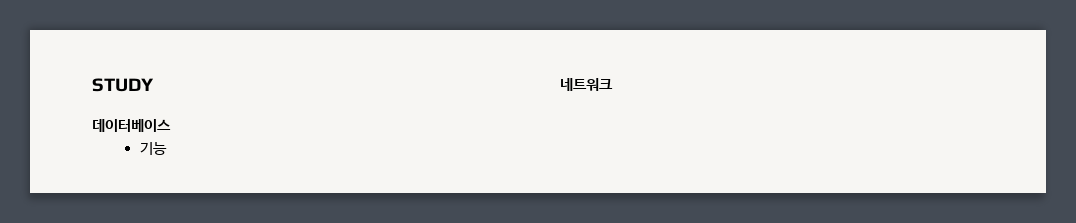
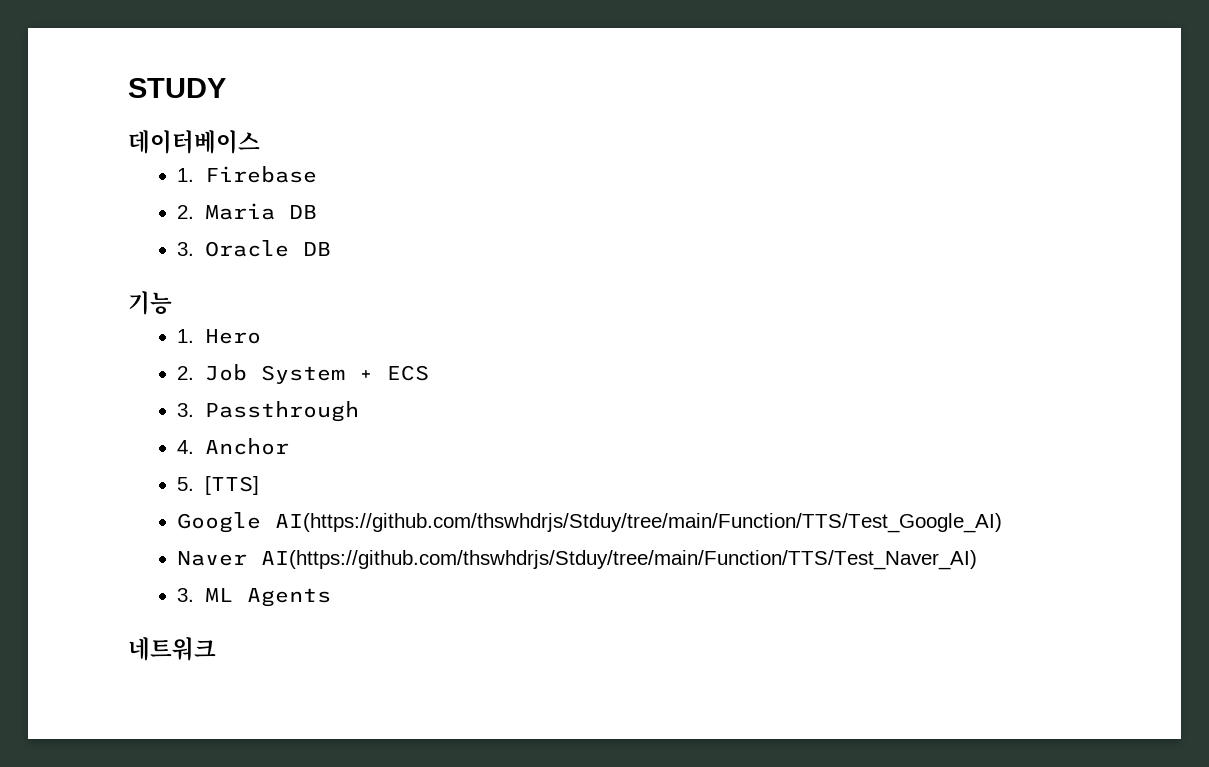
+ 1. Firebase
+ 2. Maria DB
+ 3. Oracle DB
  기능
+ 1. Hero
+ 2. Job System + ECS
+ 3. Passthrough
+ 4. Anchor
+ 5. [TTS]
+ Google AI(https://github.com/thswhdrjs/Stduy/tree/main/Function/TTS/Test_Google_AI)
+ Naver AI(https://github.com/thswhdrjs/Stduy/tree/main/Function/TTS/Test_Naver_AI)
+ 3. ML Agents

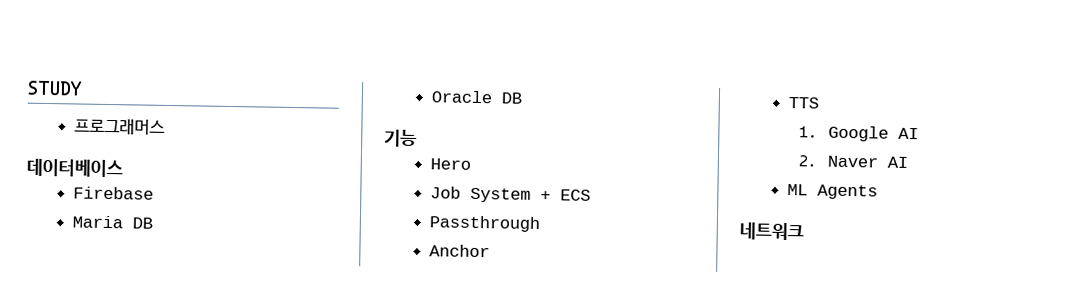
+ 프로그래머스
- 1. Firebase
+ Firebase
- 2. Maria DB
+ Maria DB
- 3. Oracle DB
+ Oracle DB
- 1. Hero
+ Hero
- 2. Job System + ECS
+ Job System + ECS
- 3. Passthrough
+ Passthrough
- 4. Anchor
+ Anchor
- 5. [TTS]
- Google AI(https://github.com/thswhdrjs/Stduy/tree/main/Function/TTS/Test_Google_AI)
- Naver AI(https://github.com/thswhdrjs/Stduy/tree/main/Function/TTS/Test_Naver_AI)
- 3. ML Agents
+ TTS
+ 1. Google AI
+ 2. Naver AI
+ ML Agents

